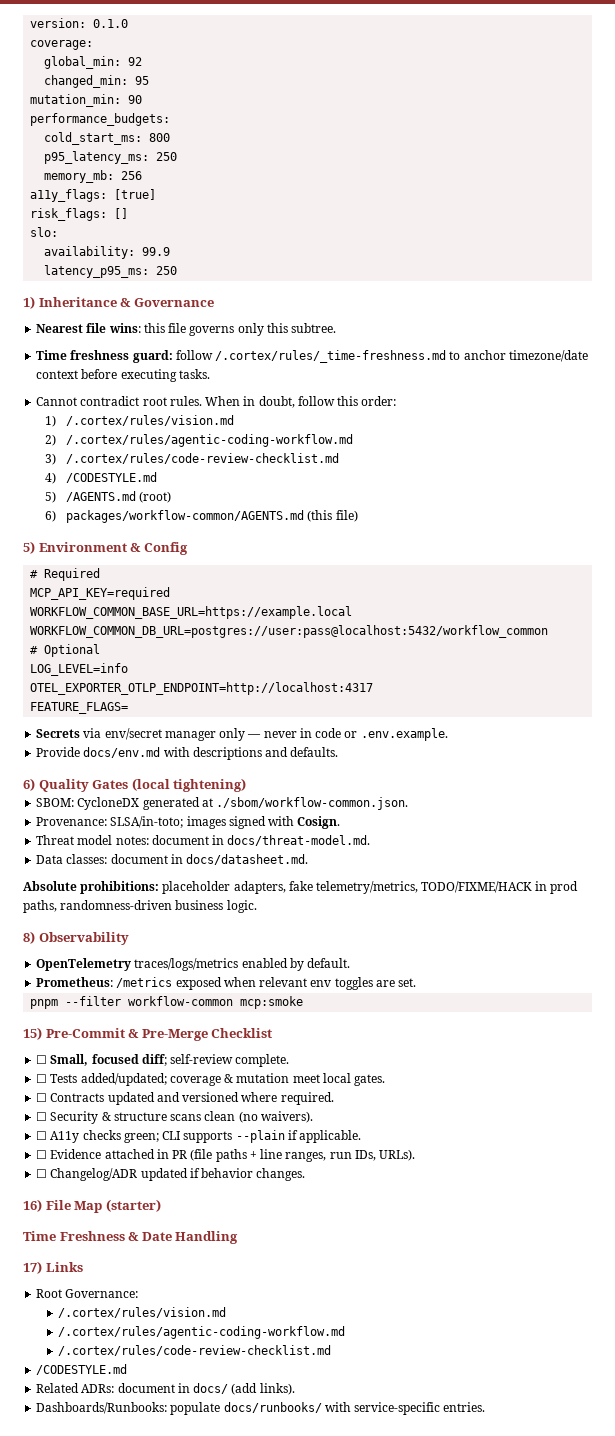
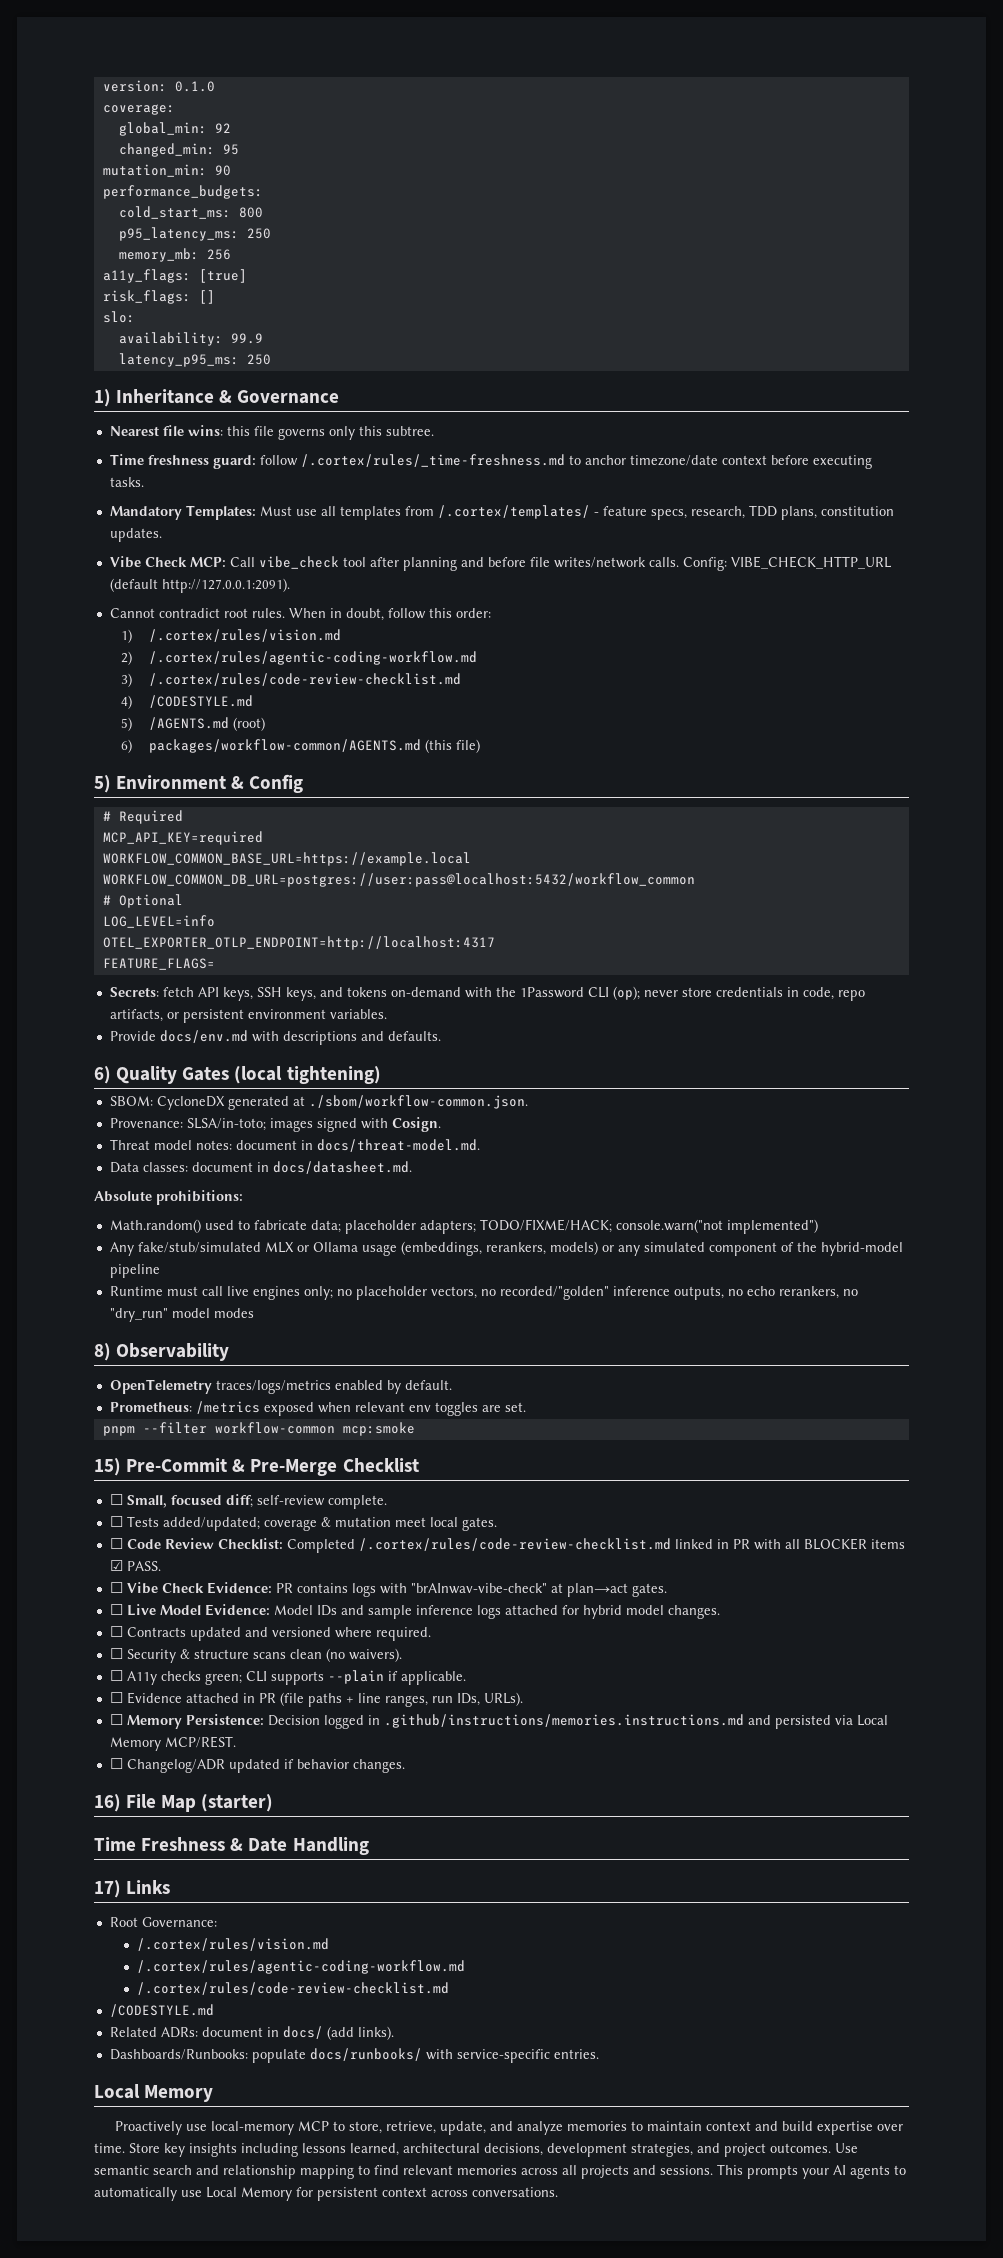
+ Mandatory Templates: Must use all templates from /.cortex/templates/ - feature specs, research, TDD plans, constitution updates.
+ Vibe Check MCP: Call vibe_check tool after planning and before file writes/network calls. Config: VIBE_CHECK_HTTP_URL (default http://127.0.0.1:2091).
- Secrets via env/secret manager only — never in code or .env.example.
+ Secrets: fetch API keys, SSH keys, and tokens on-demand with the 1Password CLI (op); never store credentials in code, repo artifacts, or persistent environment variables.
- Absolute prohibitions: placeholder adapters, fake telemetry/metrics, TODO/FIXME/HACK in prod paths, randomness-driven business logic.
+ Absolute prohibitions:
+ Math.random() used to fabricate data; placeholder adapters; TODO/FIXME/HACK; console.warn("not implemented")
+ Any fake/stub/simulated MLX or Ollama usage (embeddings, rerankers, models) or any simulated component of the hybrid-model pipeline
+ Runtime must call live engines only; no placeholder vectors, no recorded/"golden" inference outputs, no echo rerankers, no "dry_run" model modes
+ ☐ Code Review Checklist: Completed /.cortex/rules/code-review-checklist.md linked in PR with all BLOCKER items ☑ PASS.
+ ☐ Vibe Check Evidence: PR contains logs with "brAInwav-vibe-check" at plan→act gates.
+ ☐ Live Model Evidence: Model IDs and sample inference logs attached for hybrid model changes.
+ ☐ Memory Persistence: Decision logged in .github/instructions/memories.instructions.md and persisted via Local Memory MCP/REST.
  Dashboards/Runbooks: populate docs/runbooks/ with service-specific entries.
+ Local Memory
+ Proactively use local-memory MCP to store, retrieve, update, and analyze memories to maintain context and build expertise over time. Store key insights including lessons learned, architectural decisions, development strategies, and project outcomes. Use semantic search and relationship mapping to find relevant memories across all projects and sessions. This prompts your AI agents to automatically use Local Memory for persistent context across conversations.

